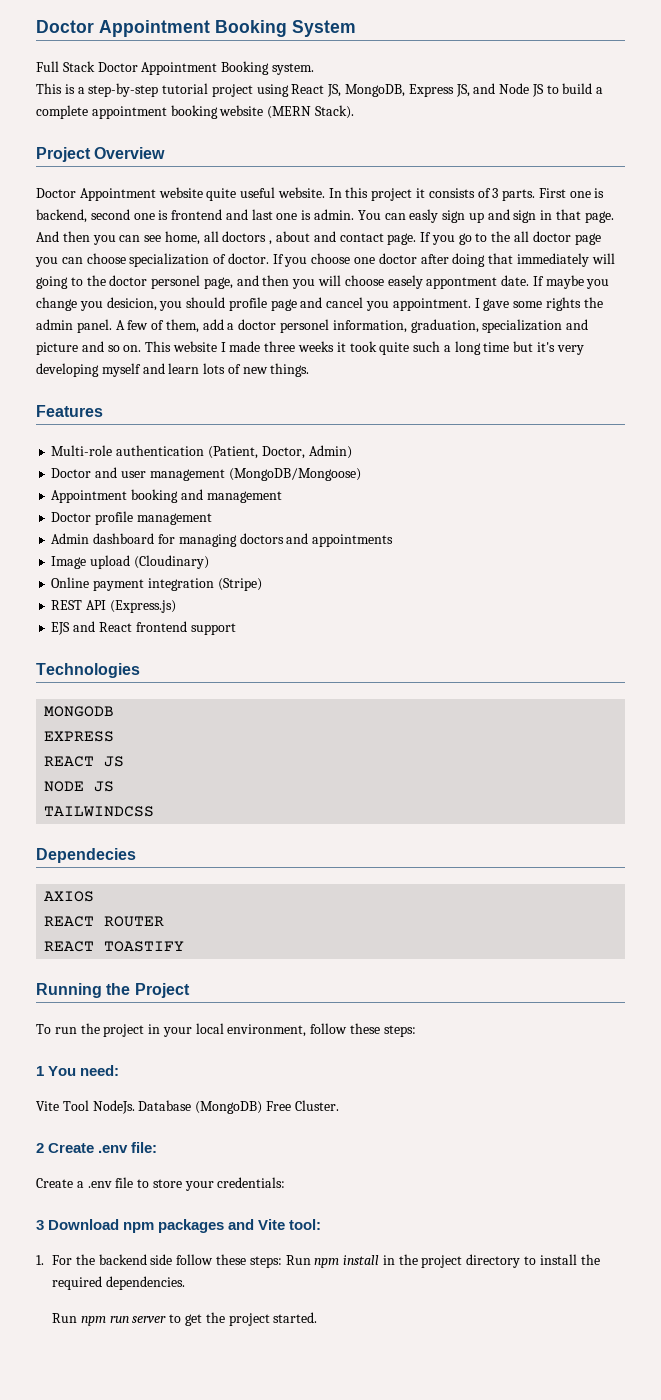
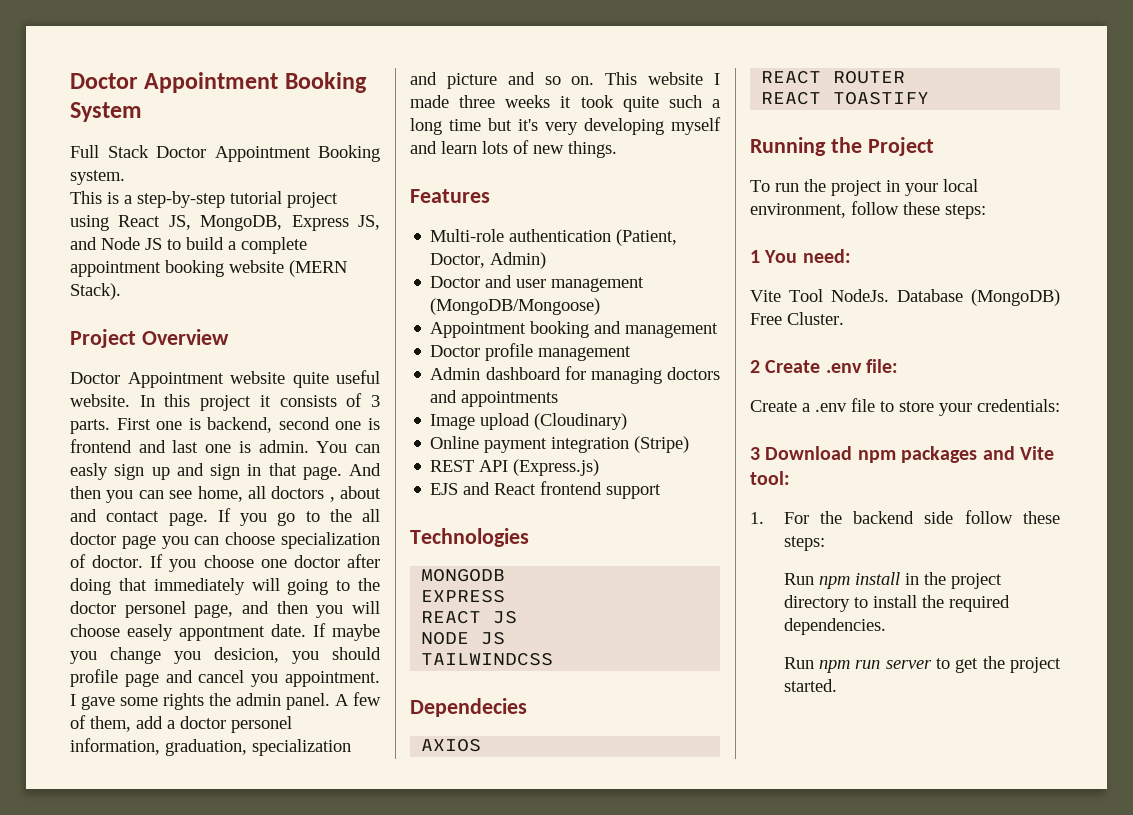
- 1. For the backend side follow these steps: Run npm install in the project directory to install the required dependencies.
+ 1. For the backend side follow these steps:
+ Run npm install in the project directory to install the required dependencies.

